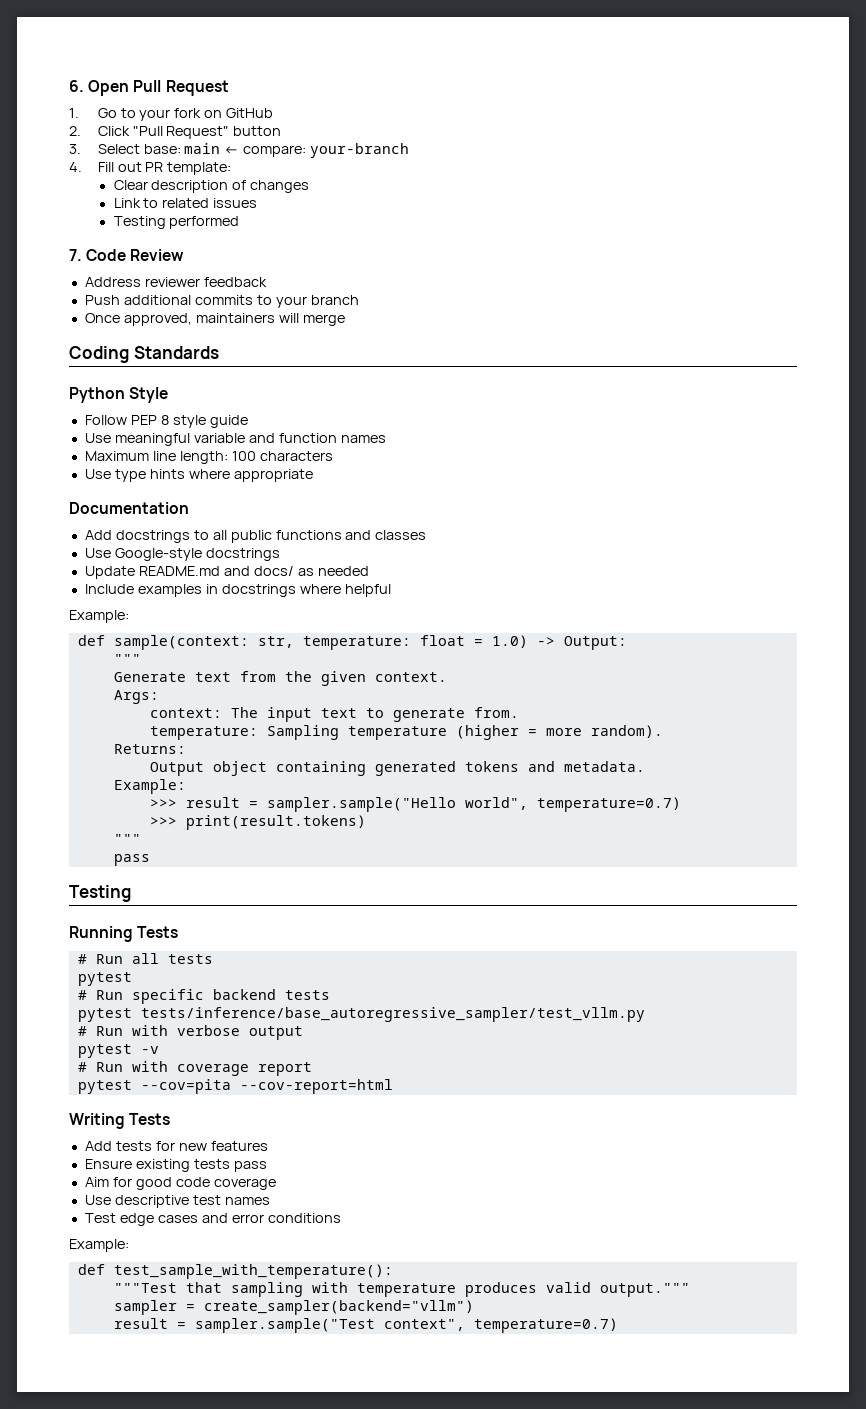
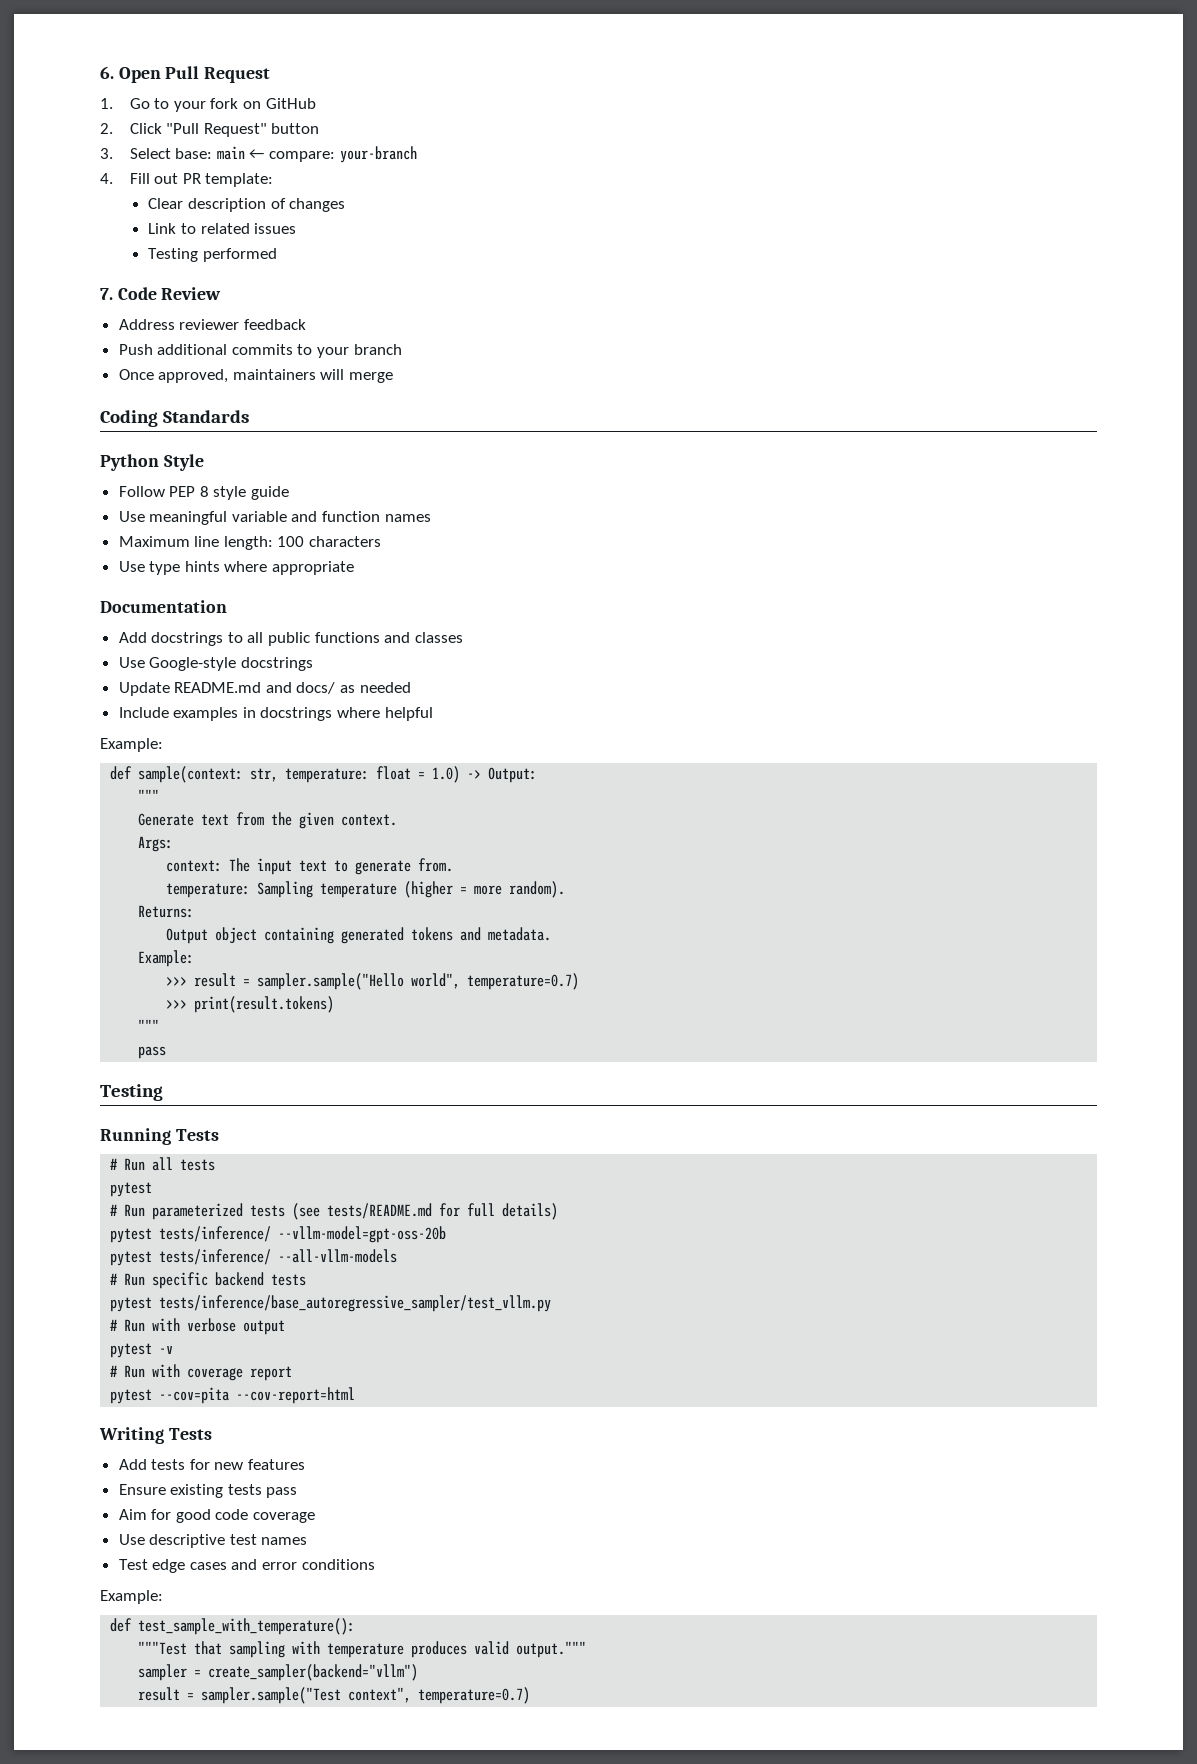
+ # Run parameterized tests (see tests/README.md for full details)
+ pytest tests/inference/ --vllm-model=gpt-oss-20b
+ pytest tests/inference/ --all-vllm-models

